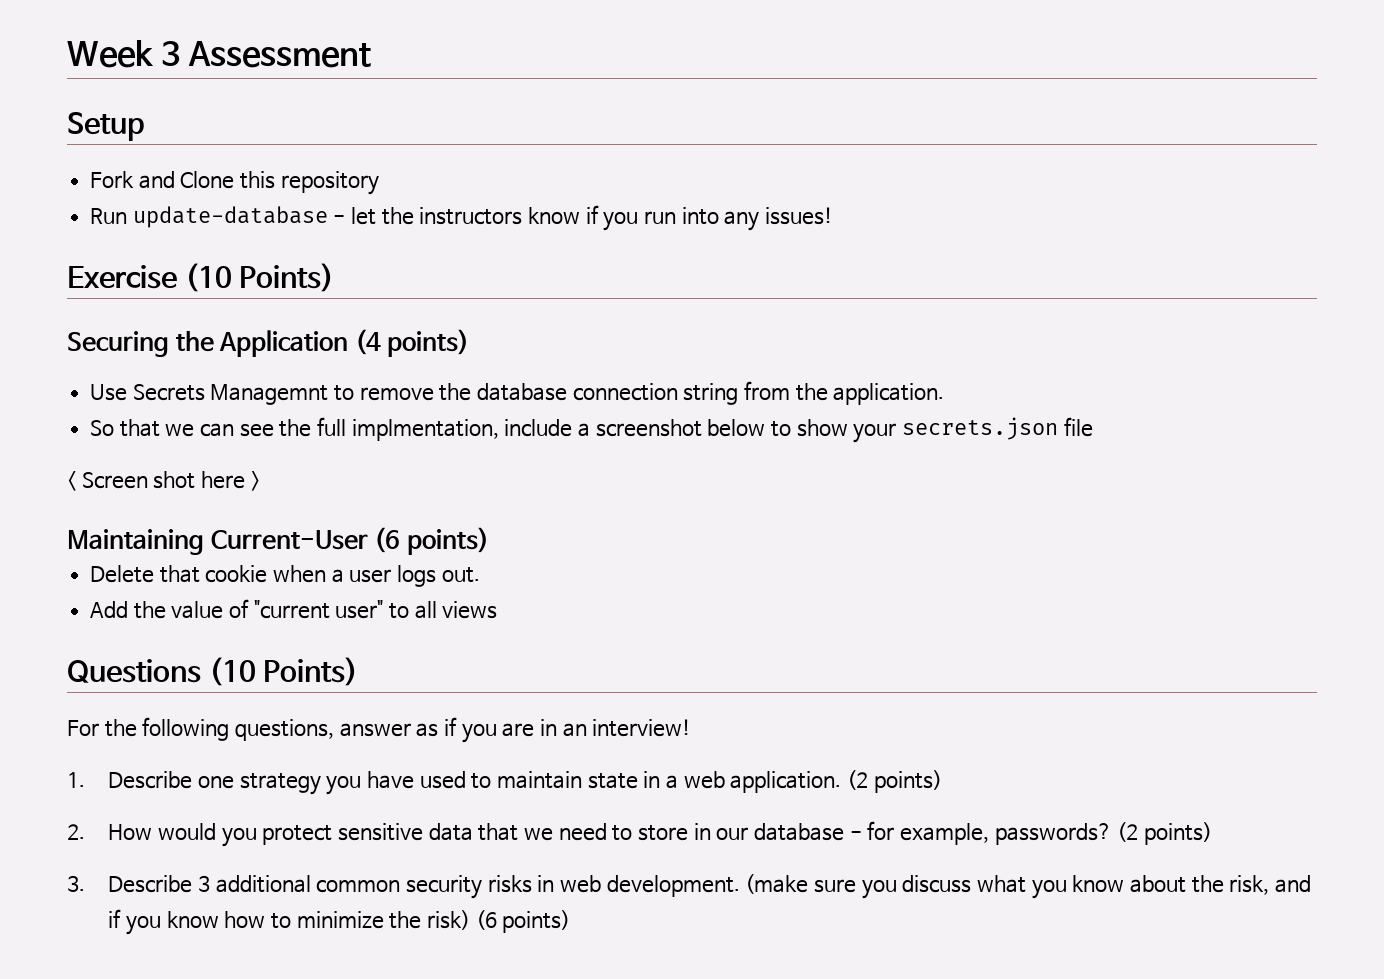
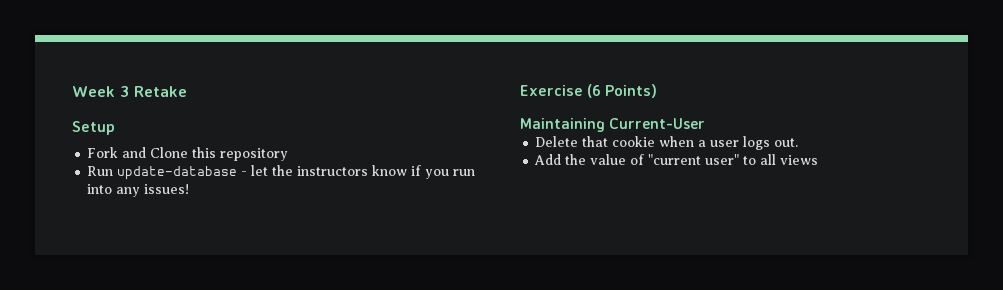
- Week 3 Assessment
+ Week 3 Retake
- Exercise (10 Points)
- Securing the Application (4 points)
- Use Secrets Managemnt to remove the database connection string from the application.
- So that we can see the full implmentation, include a screenshot below to show your secrets.json file
- < Screen shot here >
+ Exercise (6 Points)
- Maintaining Current-User (6 points)
+ Maintaining Current-User
- Questions (10 Points)
- For the following questions, answer as if you are in an interview!
- 1. Describe one strategy you have used to maintain state in a web application. (2 points)
- 2. How would you protect sensitive data that we need to store in our database - for example, passwords? (2 points)
- 3. Describe 3 additional common security risks in web development. (make sure you discuss what you know about the risk, and if you know how to minimize the risk) (6 points)

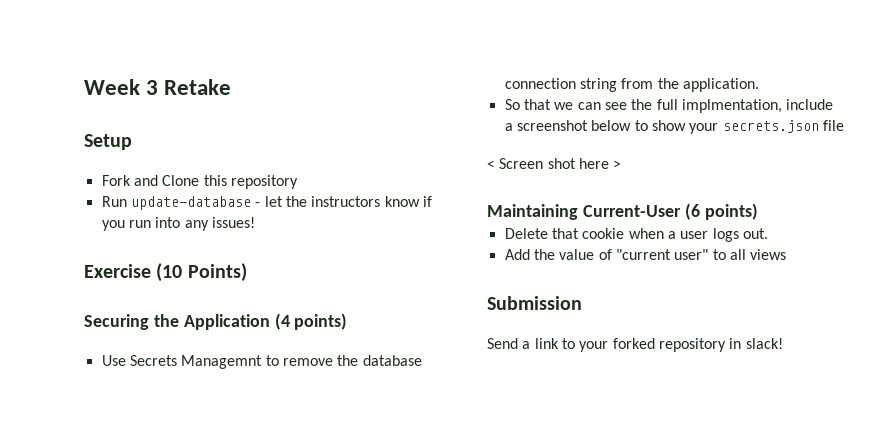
- Exercise (6 Points)
+ Exercise (10 Points)
+ Securing the Application (4 points)
+ Use Secrets Managemnt to remove the database connection string from the application.
+ So that we can see the full implmentation, include a screenshot below to show your secrets.json file
+ < Screen shot here >
- Maintaining Current-User
+ Maintaining Current-User (6 points)
+ Submission
+ Send a link to your forked repository in slack!

